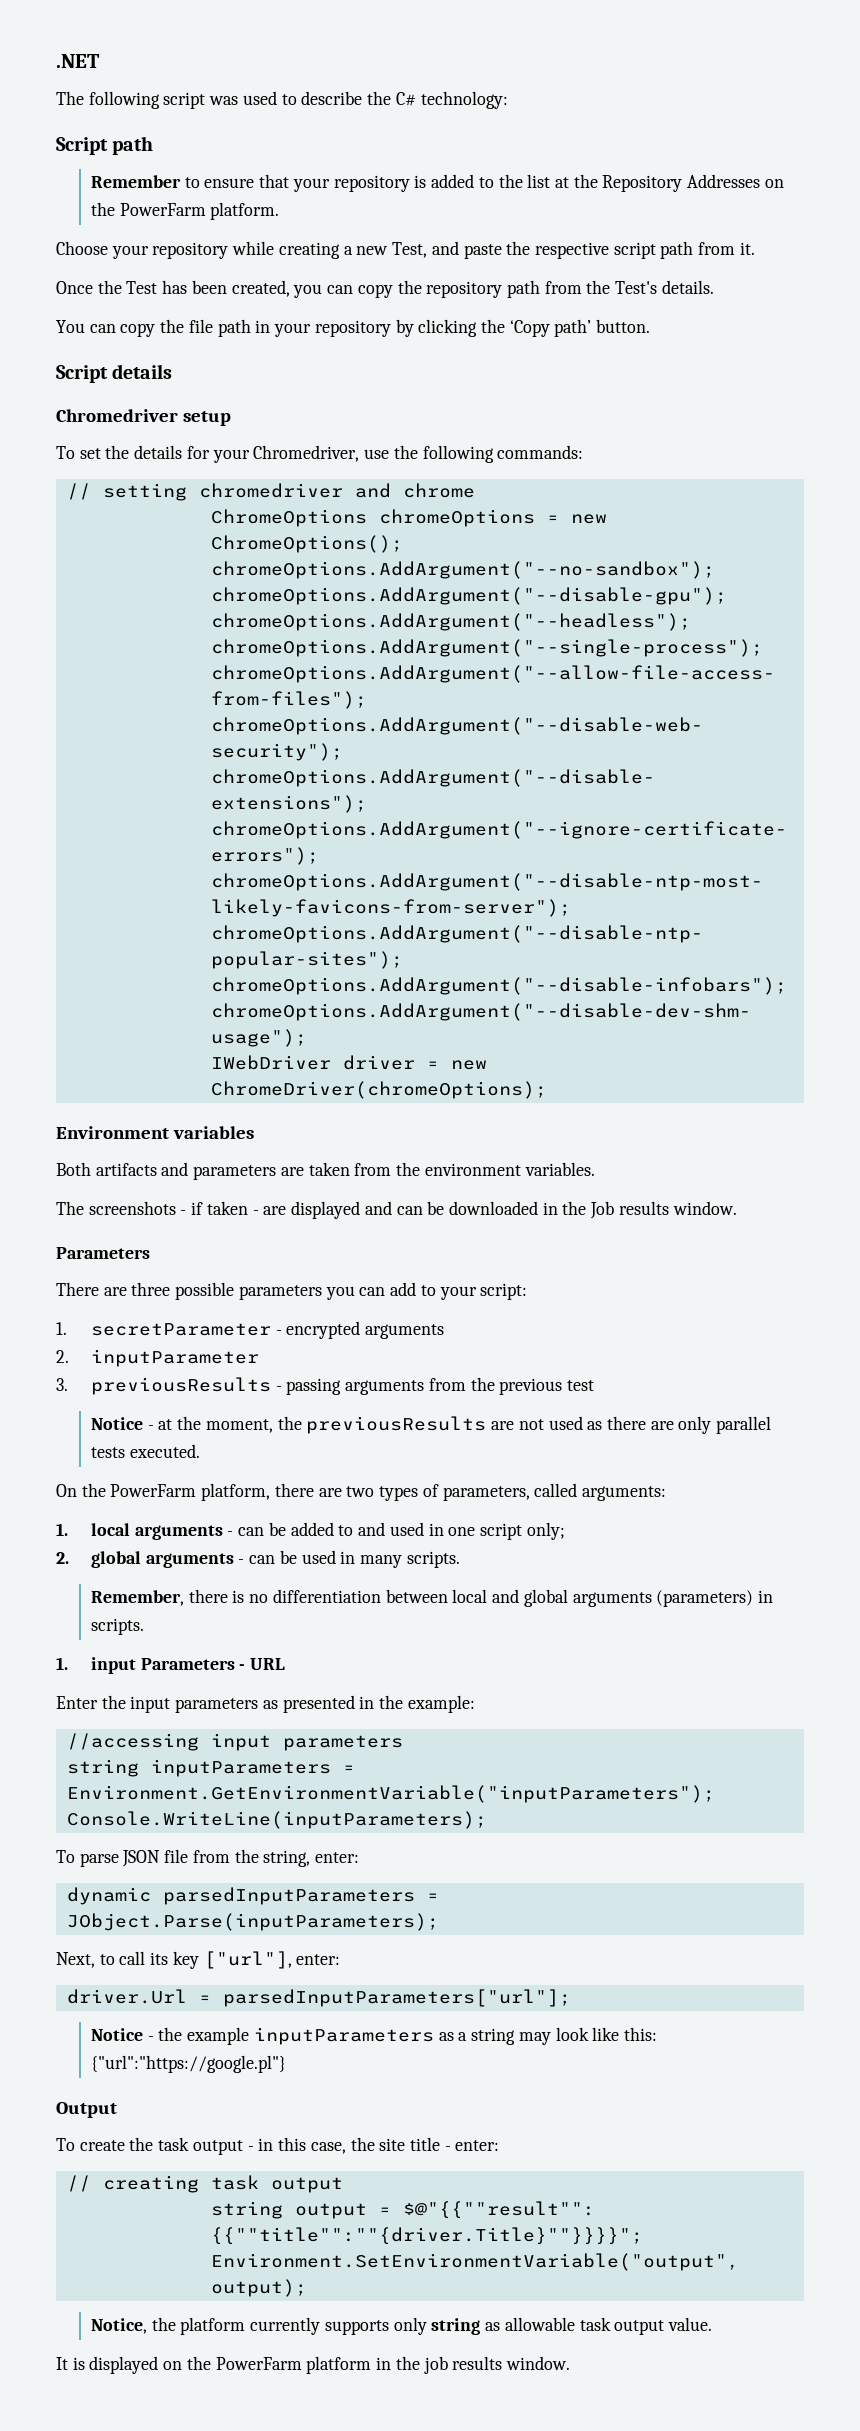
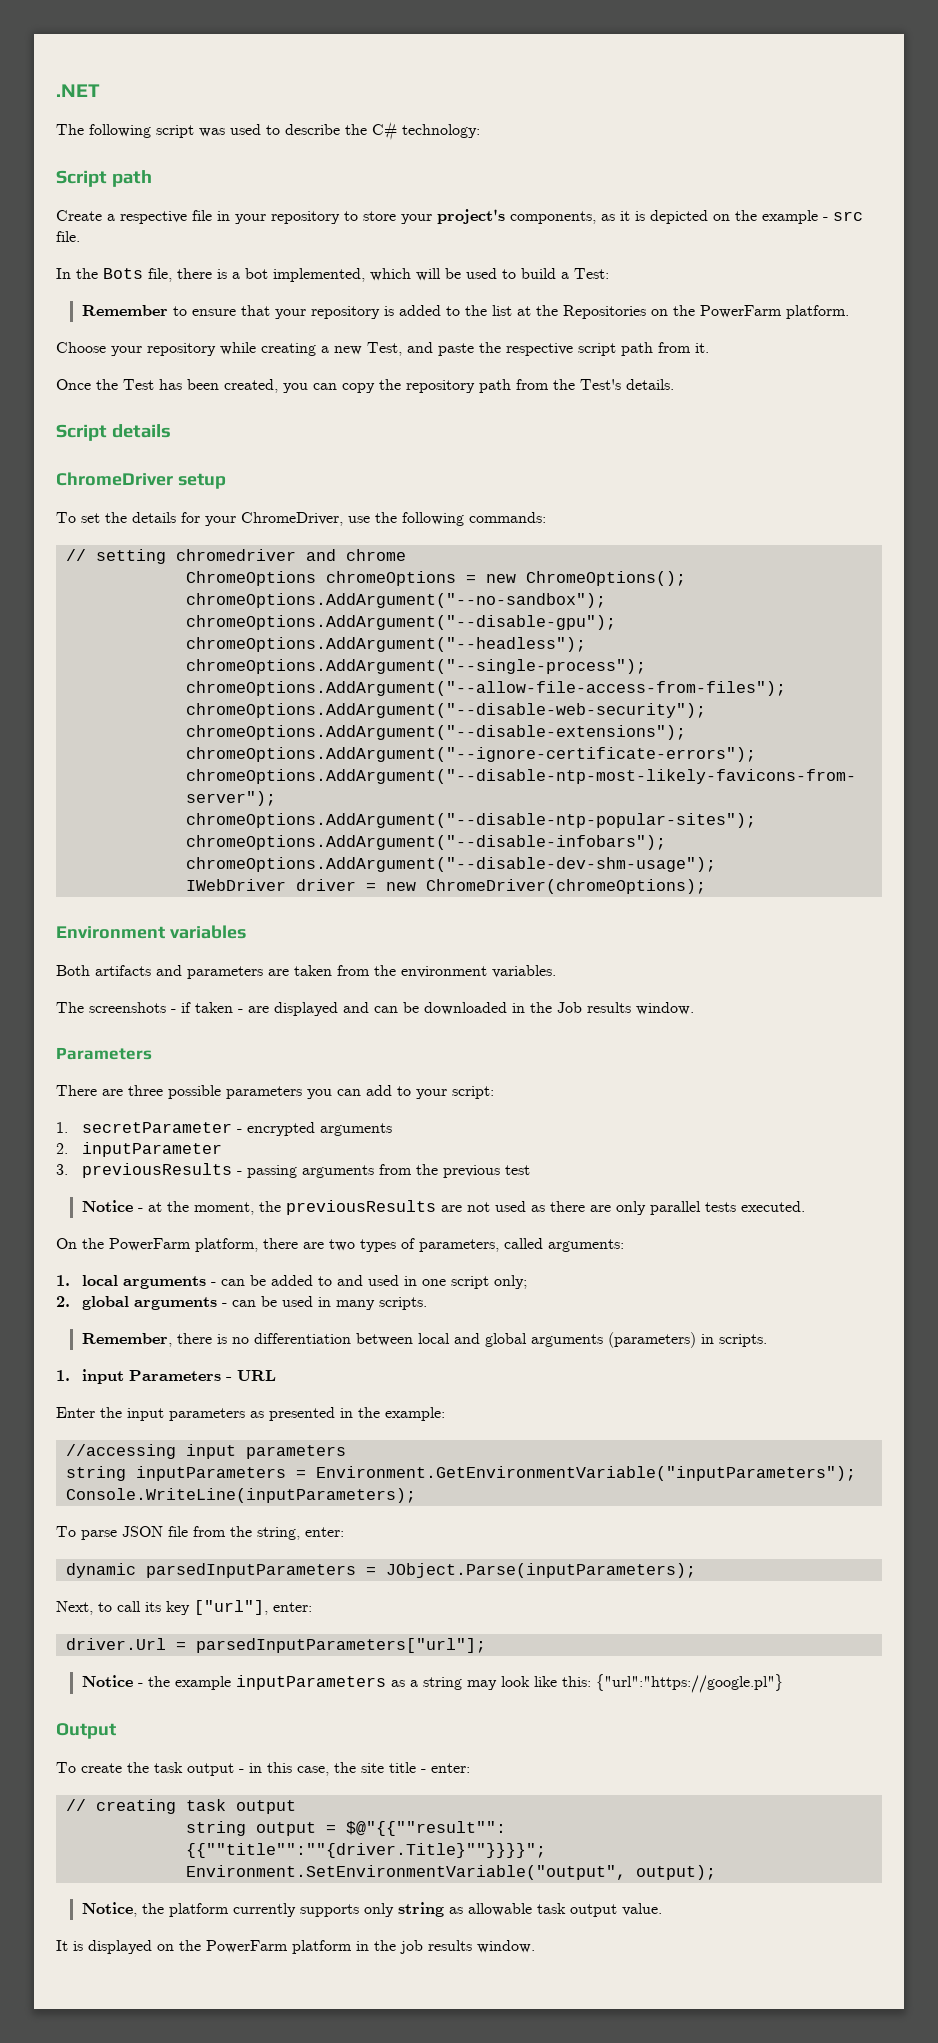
+ Create a respective file in your repository to store your project's components, as it is depicted on the example - src file.
+ In the Bots file, there is a bot implemented, which will be used to build a Test:
- Remember to ensure that your repository is added to the list at the Repository Addresses on the PowerFarm platform.
+ Remember to ensure that your repository is added to the list at the Repositories on the PowerFarm platform.
- You can copy the file path in your repository by clicking the ‘Copy path’ button.
- Chromedriver setup
+ ChromeDriver setup
- To set the details for your Chromedriver, use the following commands:
+ To set the details for your ChromeDriver, use the following commands:

